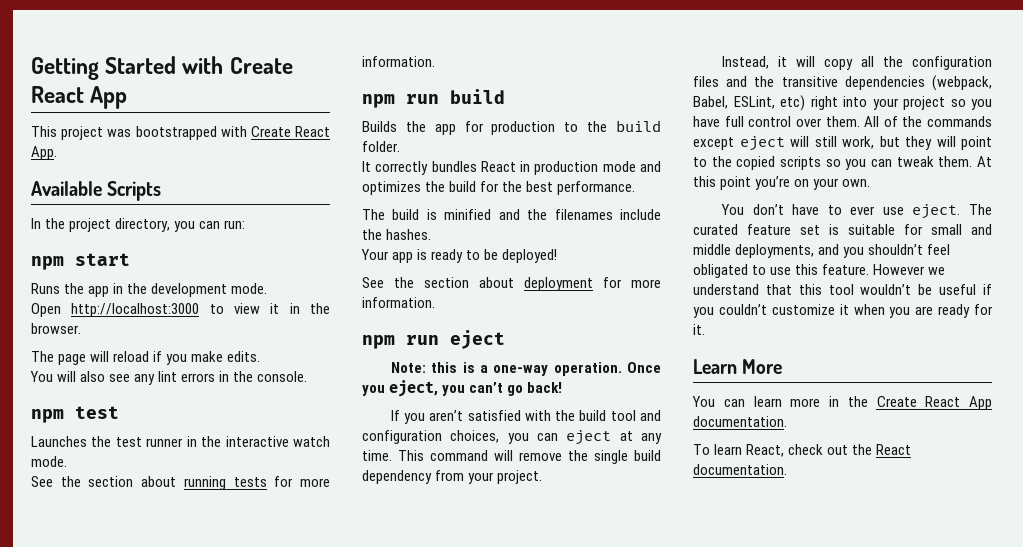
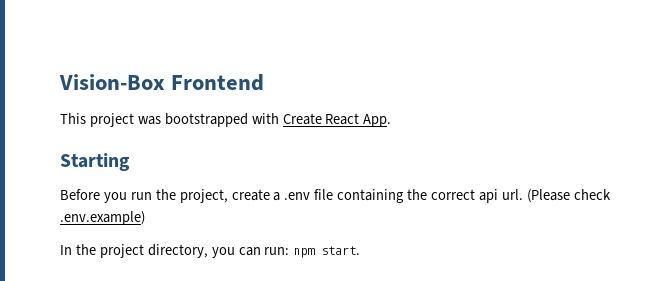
- Getting Started with Create React App
+ Vision-Box Frontend
- Available Scripts
+ Starting
+ Before you run the project, create a .env file containing the correct api url. (Please check .env.example)
- In the project directory, you can run:
- npm start
- Runs the app in the development mode.
- Open http://localhost:3000 to view it in the browser.
- The page will reload if you make edits.
- You will also see any lint errors in the console.
- npm test
- Launches the test runner in the interactive watch mode.
- See the section about running tests for more information.
- npm run build
- Builds the app for production to the build folder.
- It correctly bundles React in production mode and optimizes the build for the best performance.
- The build is minified and the filenames include the hashes.
- Your app is ready to be deployed!
- See the section about deployment for more information.
- npm run eject
- Note: this is a one-way operation. Once you eject, you can’t go back!
- If you aren’t satisfied with the build tool and configuration choices, you can eject at any time. This command will remove the single build dependency from your project.
- Instead, it will copy all the configuration files and the transitive dependencies (webpack, Babel, ESLint, etc) right into your project so you have full control over them. All of the commands except eject will still work, but they will point to the copied scripts so you can tweak them. At this point you’re on your own.
- You don’t have to ever use eject. The curated feature set is suitable for small and middle deployments, and you shouldn’t feel obligated to use this feature. However we understand that this tool wouldn’t be useful if you couldn’t customize it when you are ready for it.
- Learn More
- You can learn more in the Create React App documentation.
- To learn React, check out the React documentation.
+ In the project directory, you can run: npm start.

